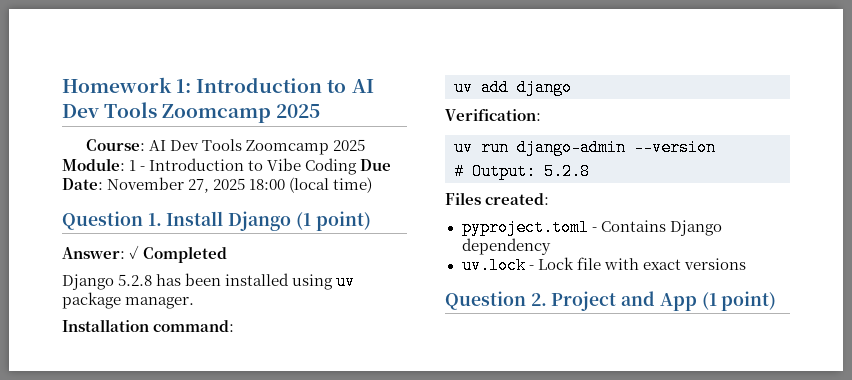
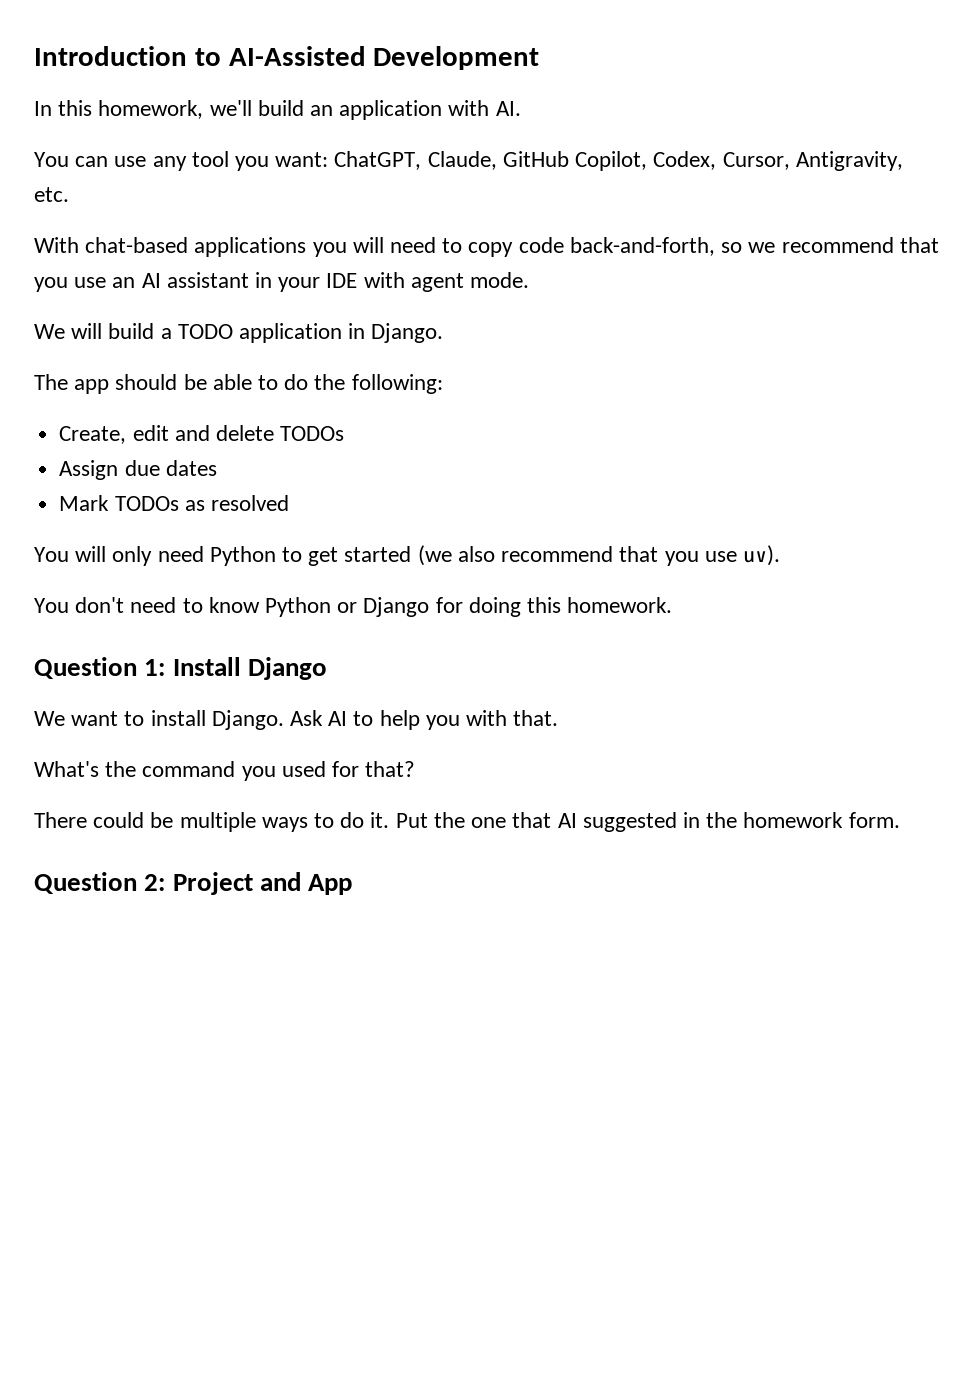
- Homework 1: Introduction to AI Dev Tools Zoomcamp 2025
- Course: AI Dev Tools Zoomcamp 2025 Module: 1 - Introduction to Vibe Coding Due Date: November 27, 2025 18:00 (local time)
- Question 1. Install Django (1 point)
- Answer: ✓ Completed
- Django 5.2.8 has been installed using uv package manager.
- Installation command:
- uv add django
- Verification:
- uv run django-admin --version
- # Output: 5.2.8
- Files created:
- pyproject.toml - Contains Django dependency
- uv.lock - Lock file with exact versions
- Question 2. Project and App (1 point)
+ Introduction to AI-Assisted Development
+ In this homework, we'll build an application with AI.
+ You can use any tool you want: ChatGPT, Claude, GitHub Copilot, Codex, Cursor, Antigravity, etc.
+ With chat-based applications you will need to copy code back-and-forth, so we recommend that you use an AI assistant in your IDE with agent mode.
+ We will build a TODO application in Django.
+ The app should be able to do the following:
+ Create, edit and delete TODOs
+ Assign due dates
+ Mark TODOs as resolved
+ You will only need Python to get started (we also recommend that you use uv).
+ You don't need to know Python or Django for doing this homework.
+ Question 1: Install Django
+ We want to install Django. Ask AI to help you with that.
+ What's the command you used for that?
+ There could be multiple ways to do it. Put the one that AI suggested in the homework form.
+ Question 2: Project and App

